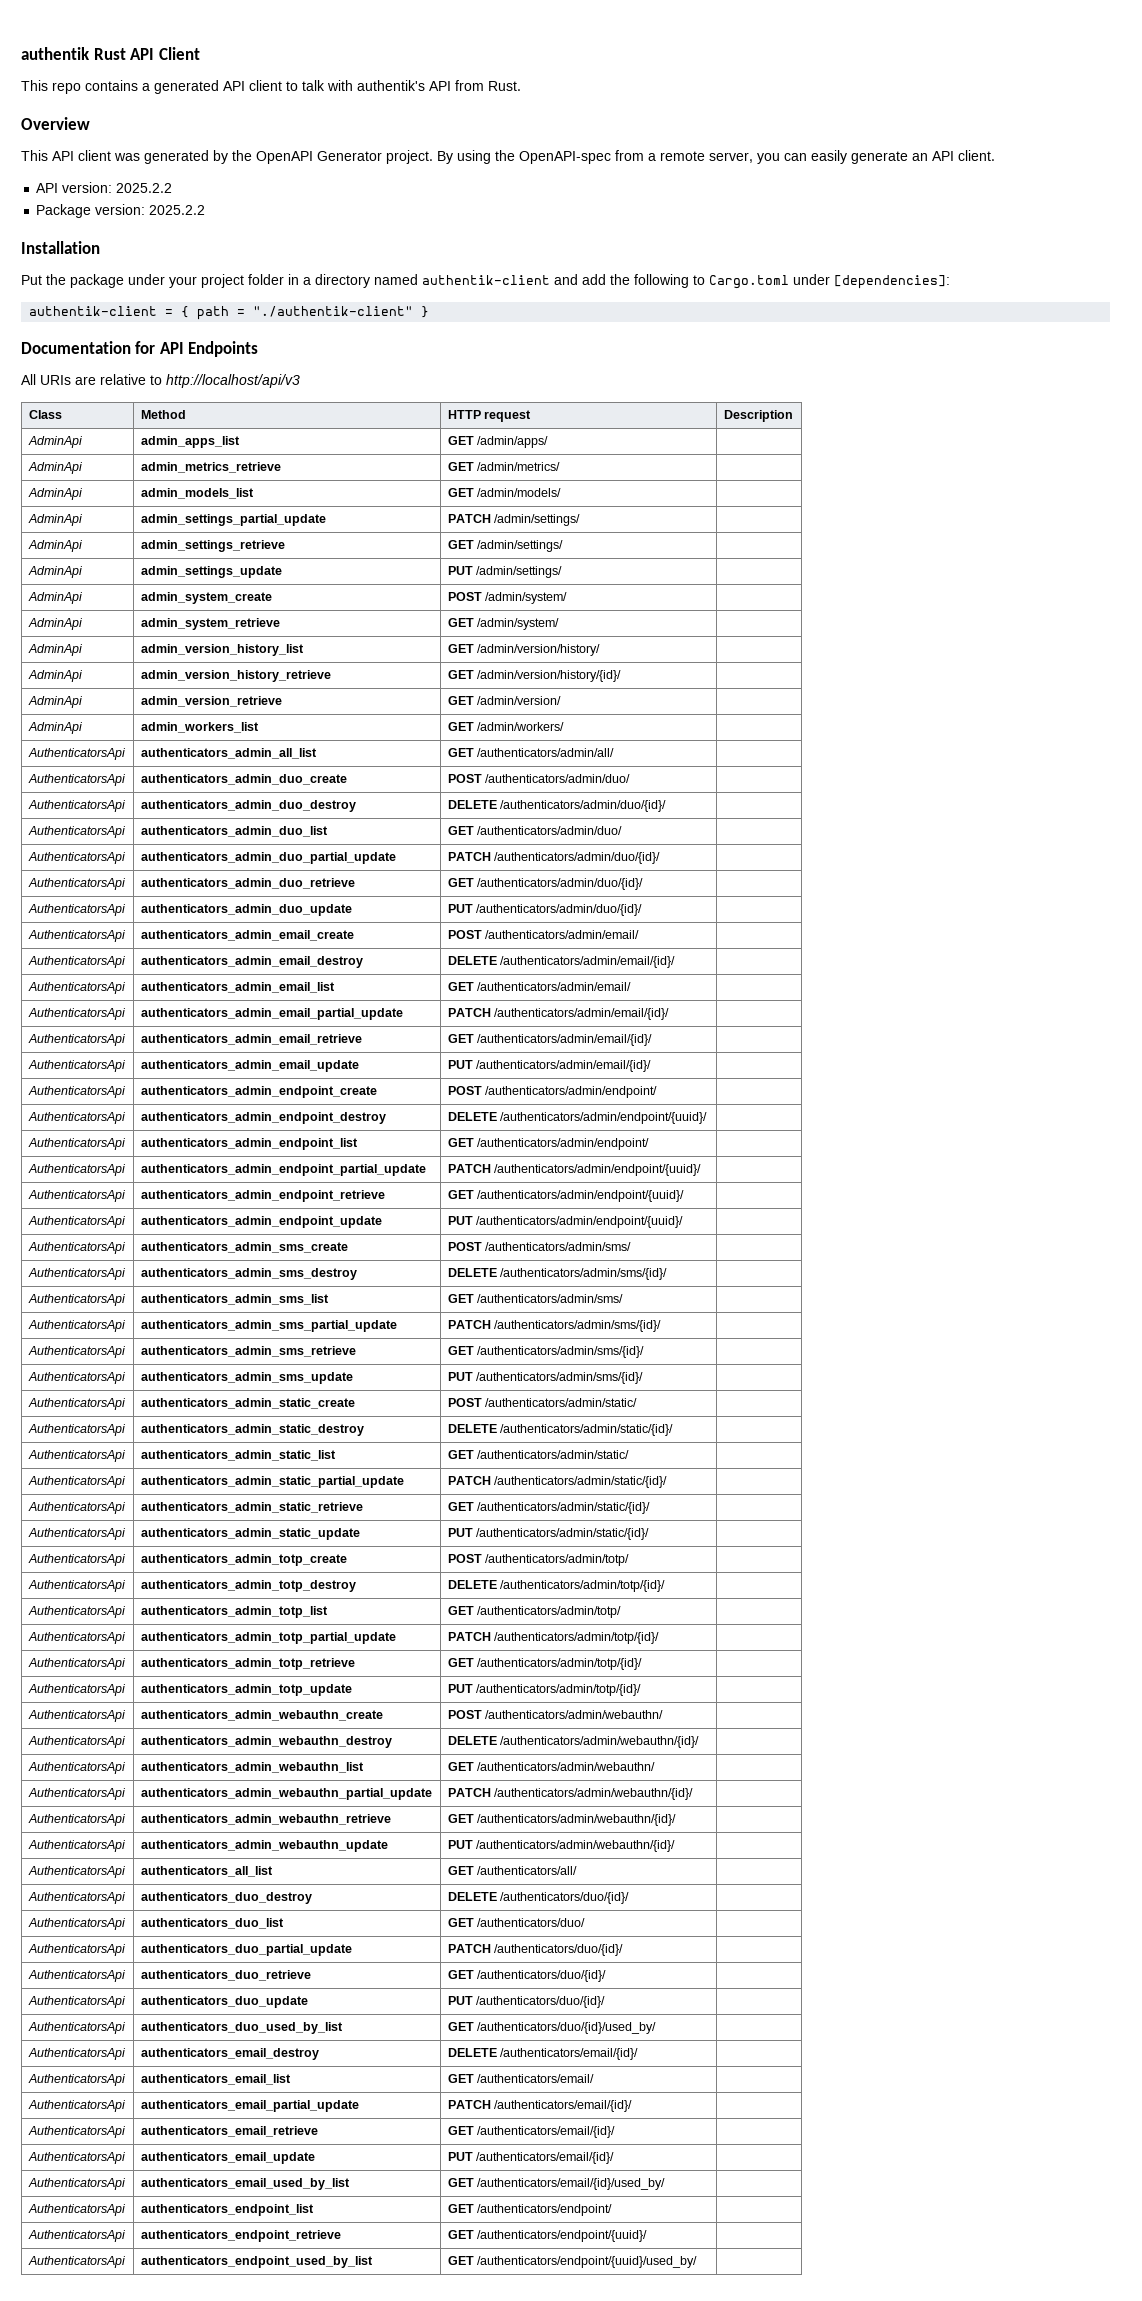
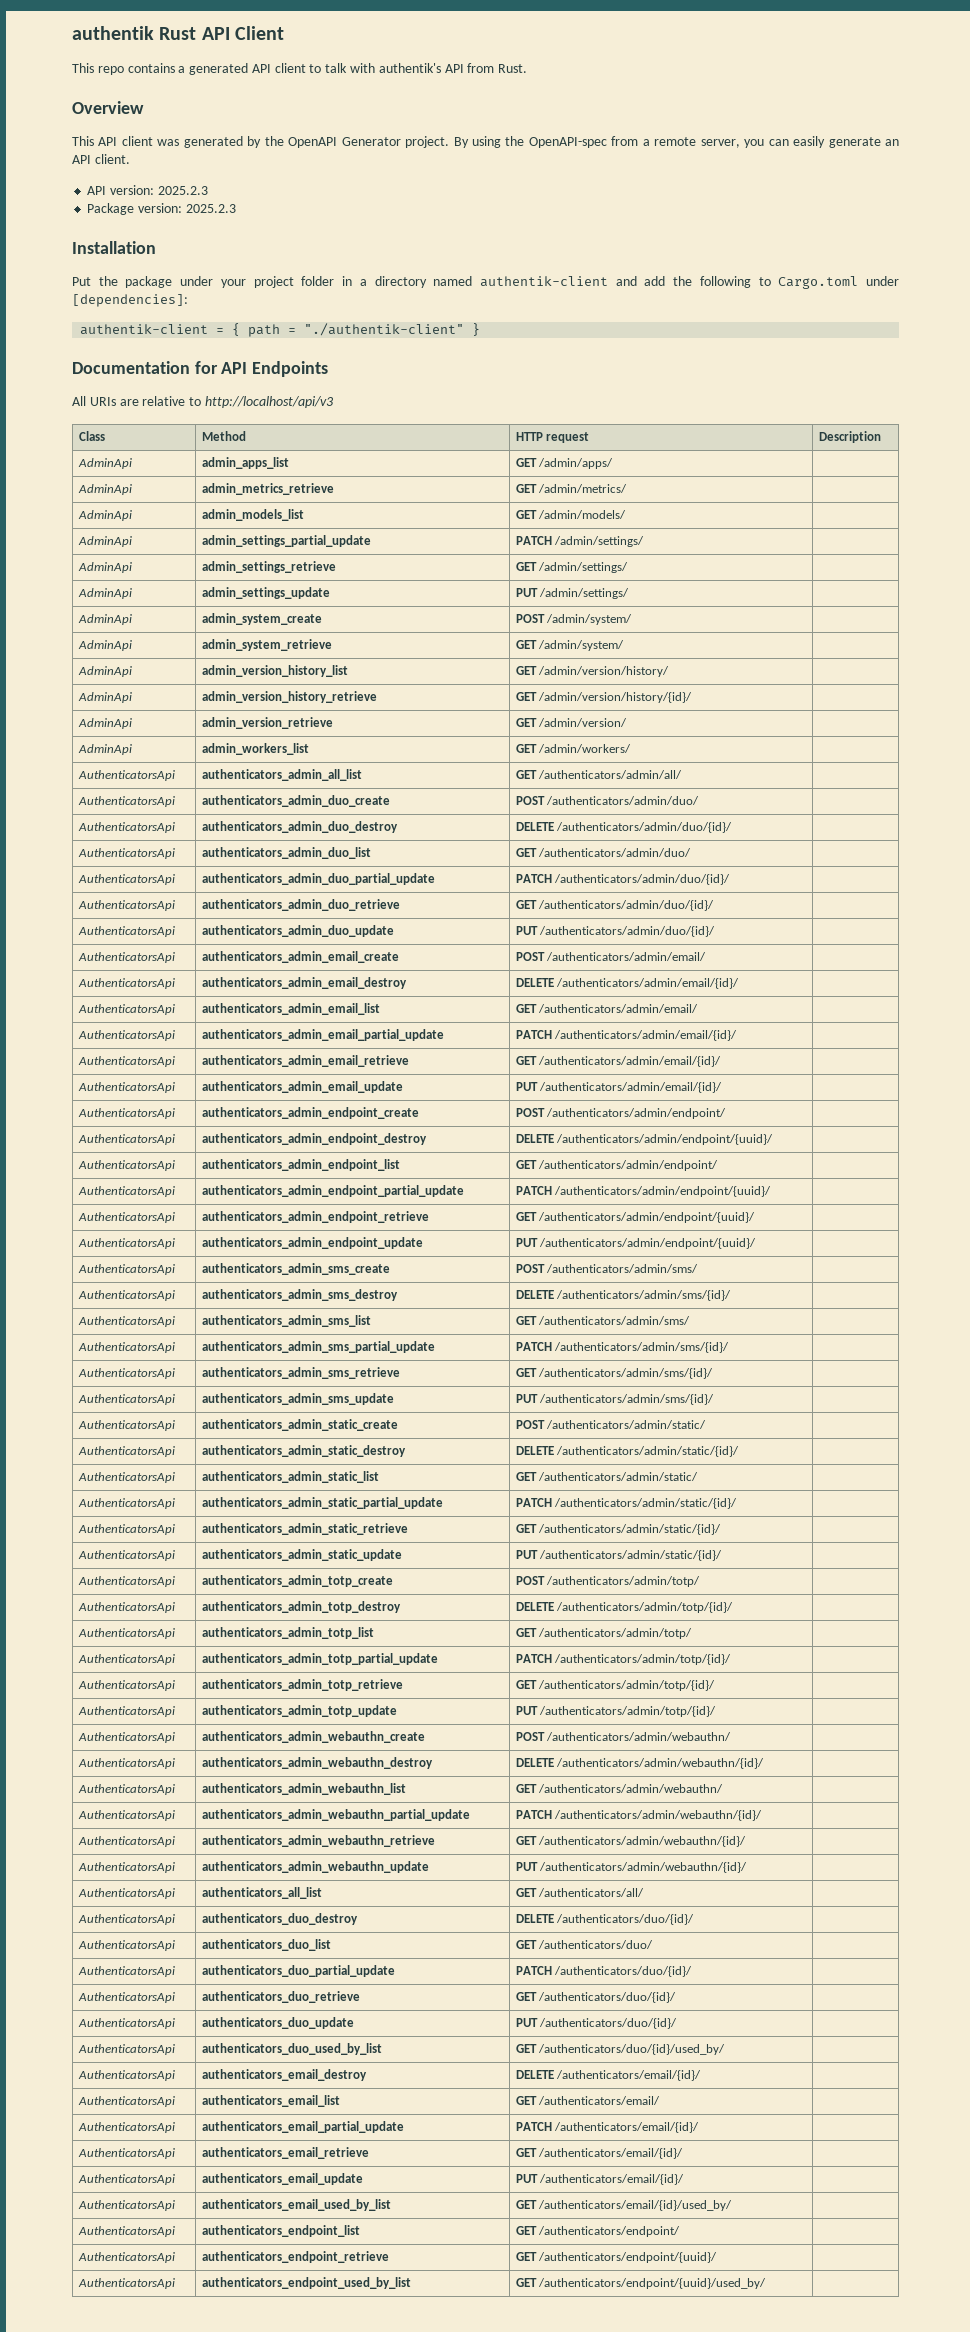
- API version: 2025.2.2
+ API version: 2025.2.3
- Package version: 2025.2.2
+ Package version: 2025.2.3

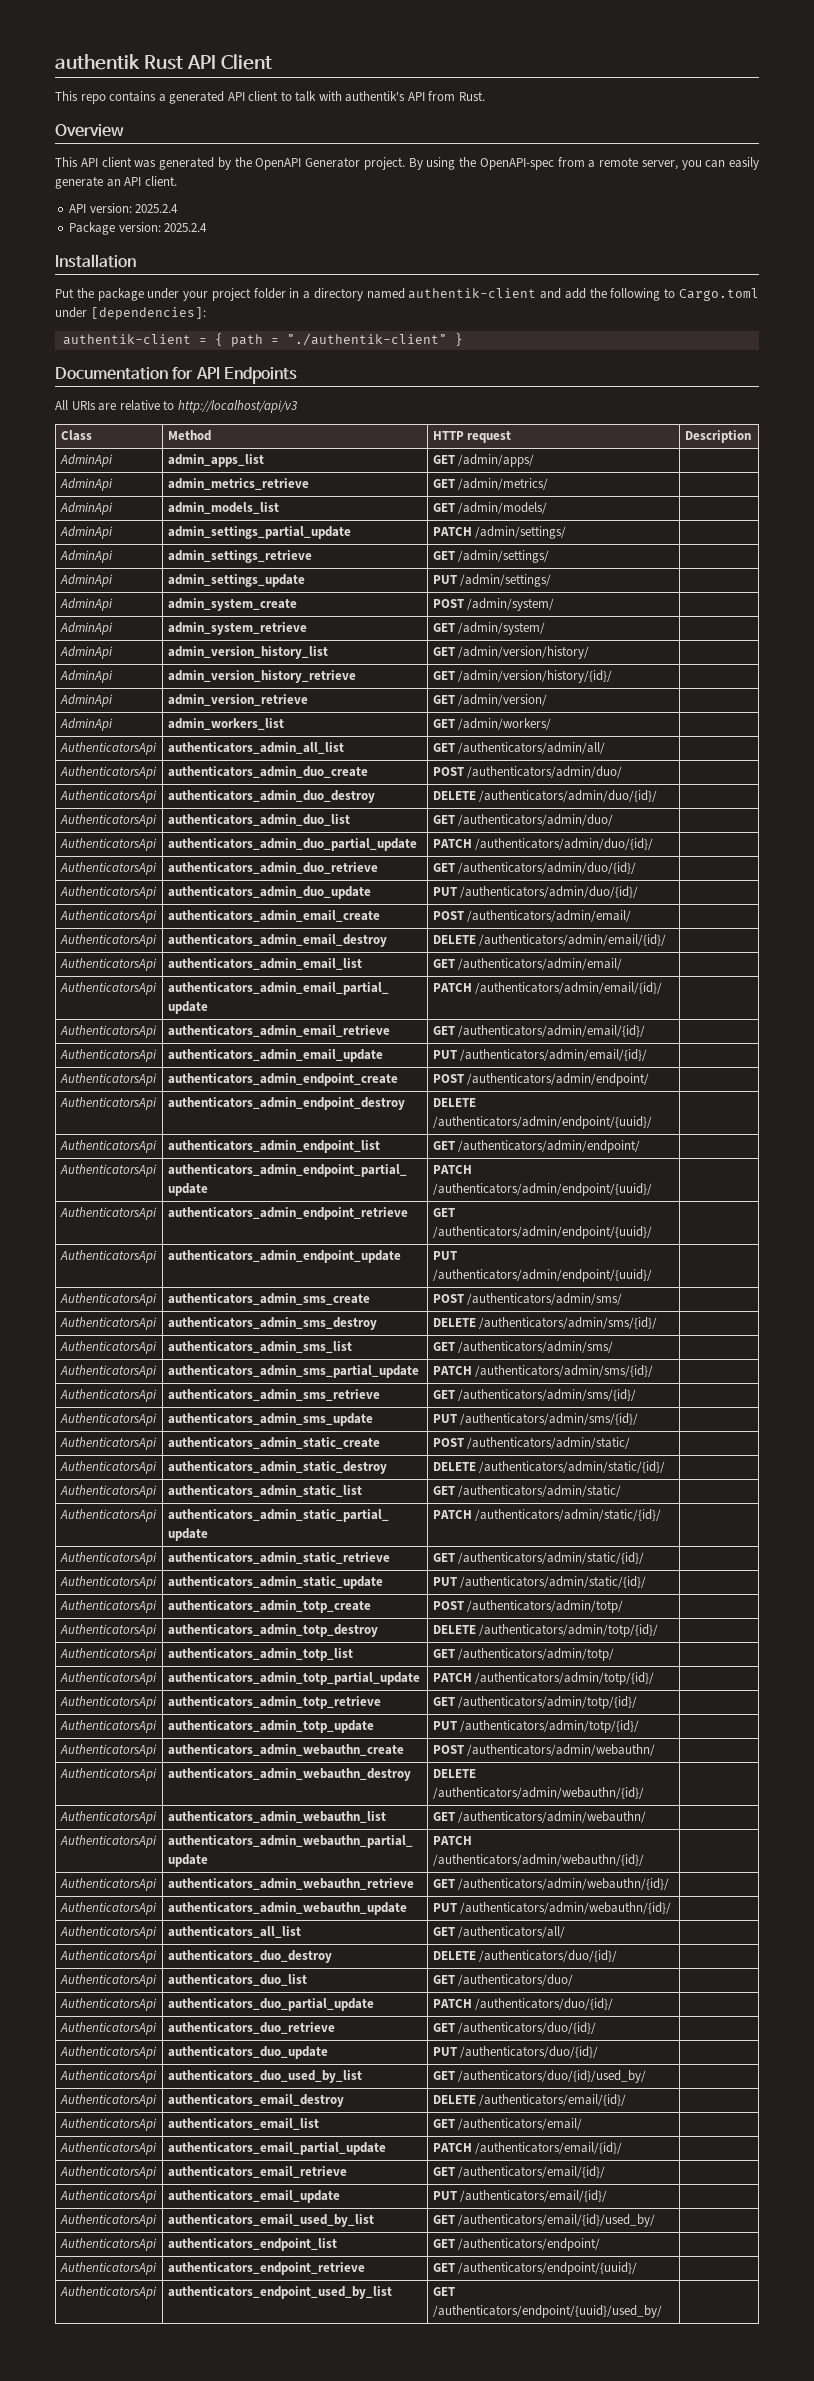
- API version: 2025.2.3
+ API version: 2025.2.4
- Package version: 2025.2.3
+ Package version: 2025.2.4

